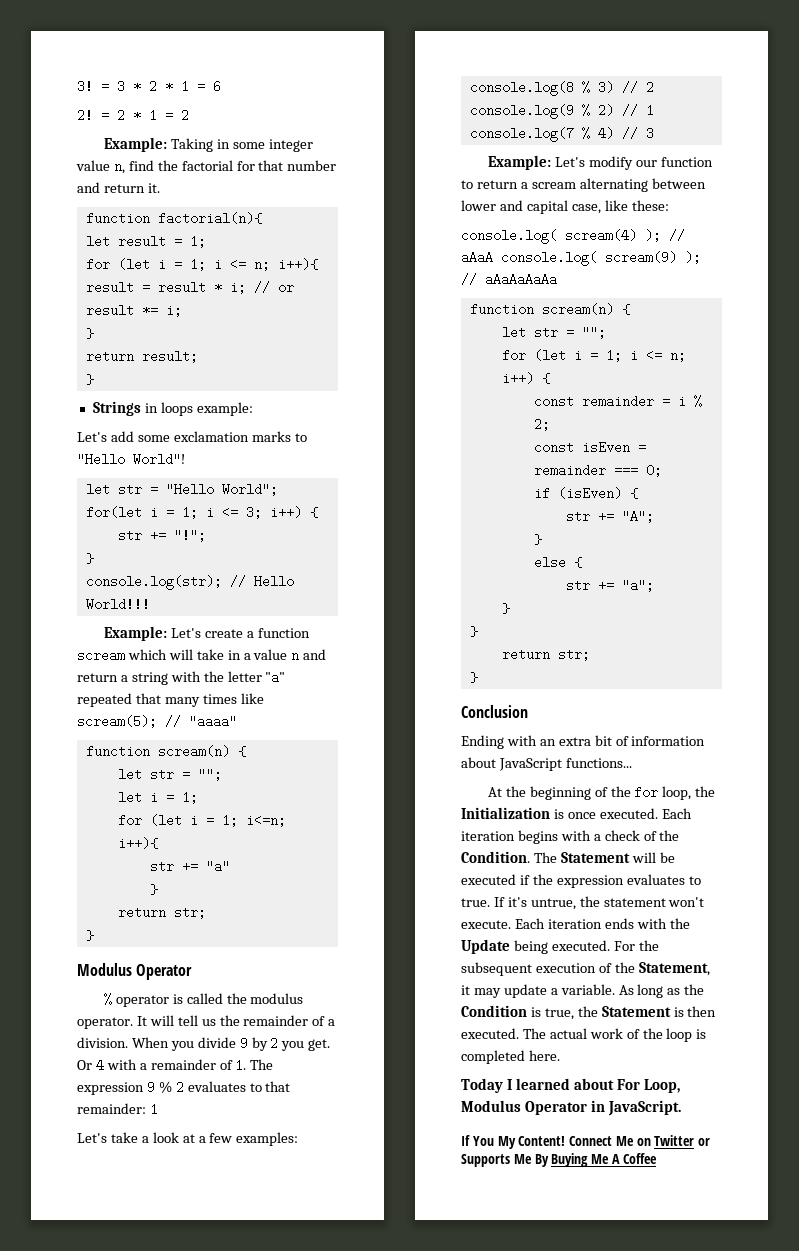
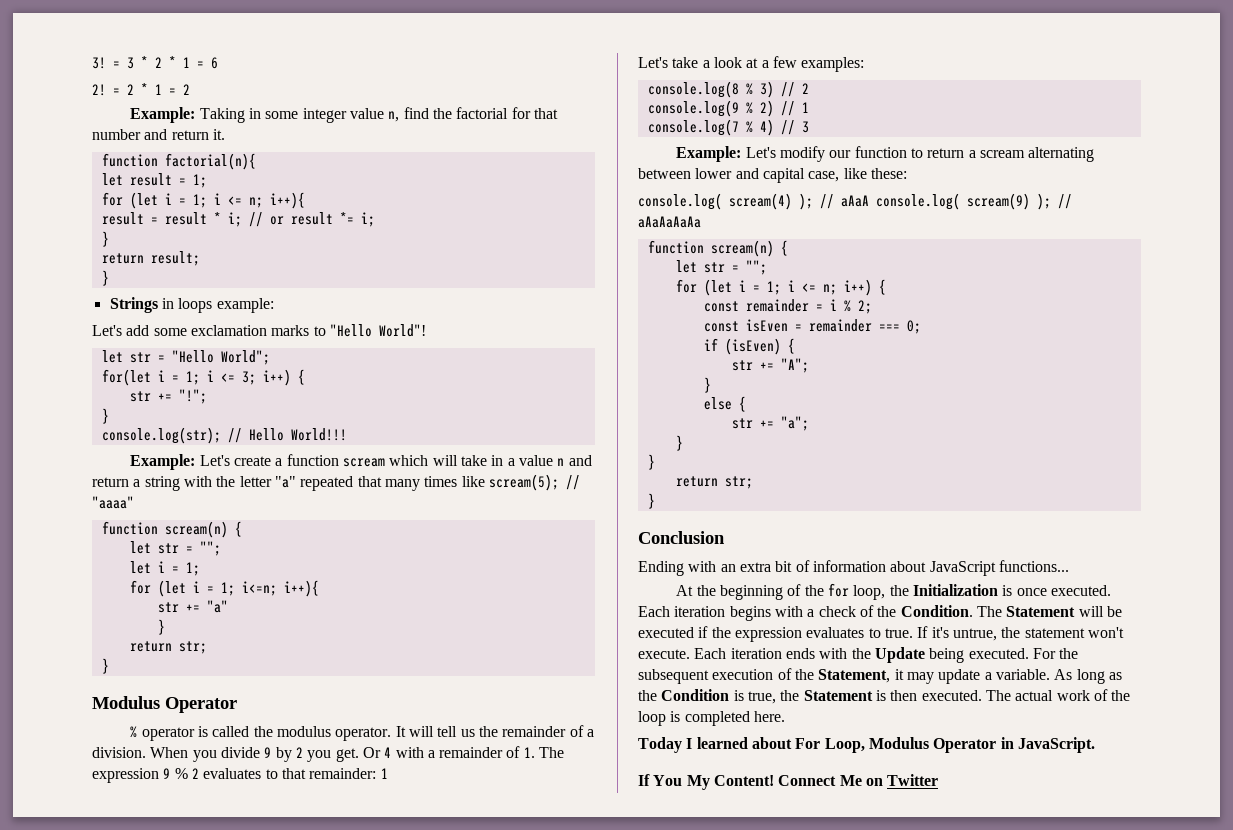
- Connect Me on Twitter or Supports Me By Buying Me A Coffee
+ Connect Me on Twitter

